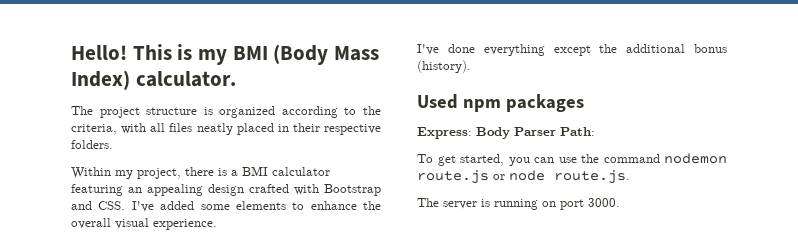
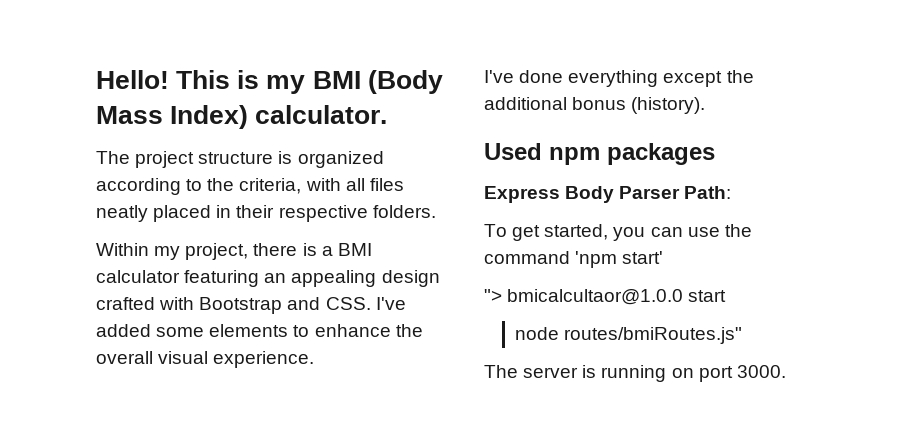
- Express: Body Parser Path:
+ Express Body Parser Path:
- To get started, you can use the command nodemon route.js or node route.js.
+ To get started, you can use the command 'npm start'
+ "> bmicalcultaor@1.0.0 start
+ node routes/bmiRoutes.js"

